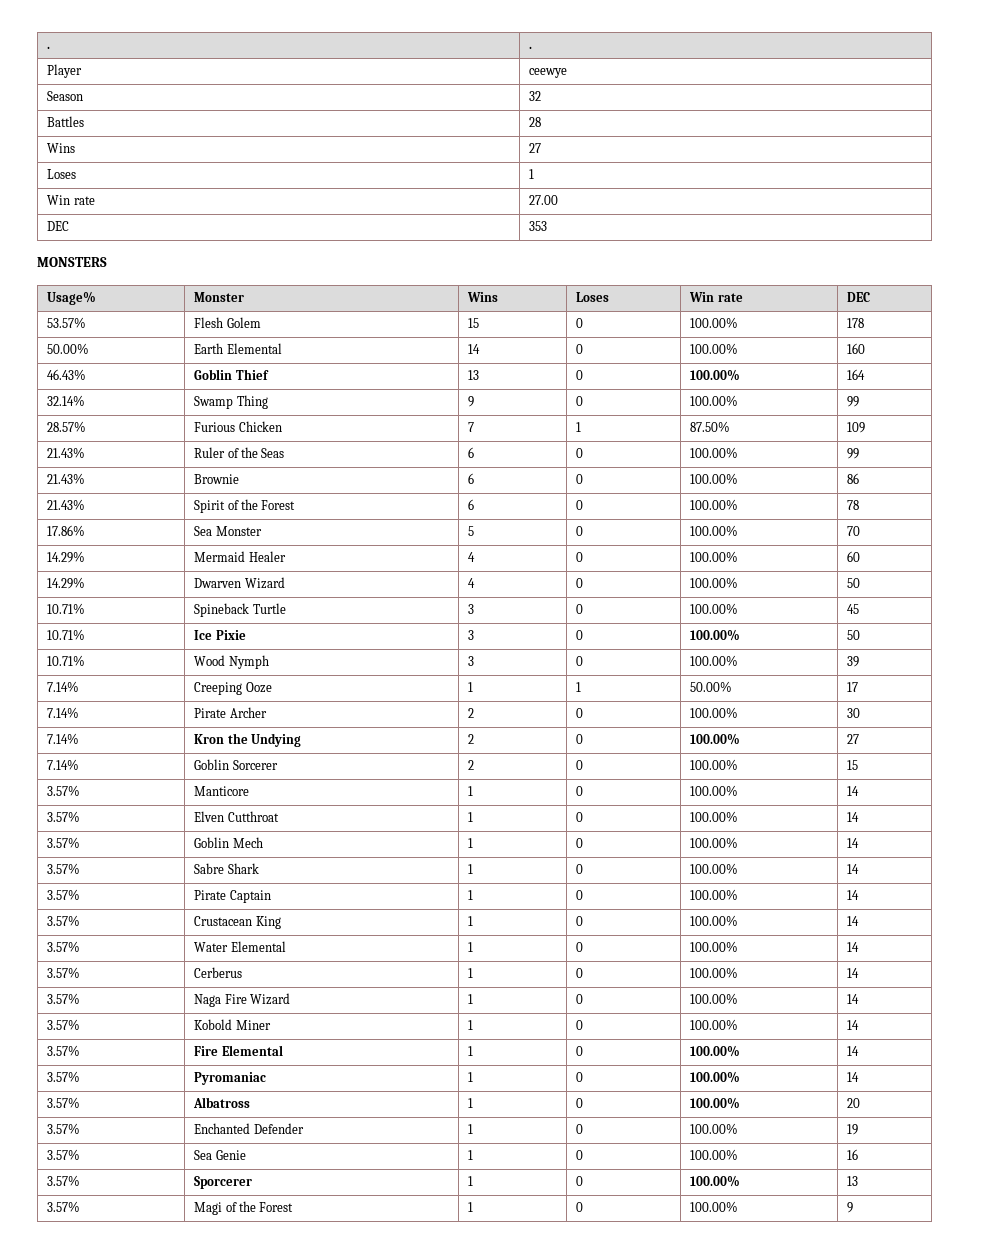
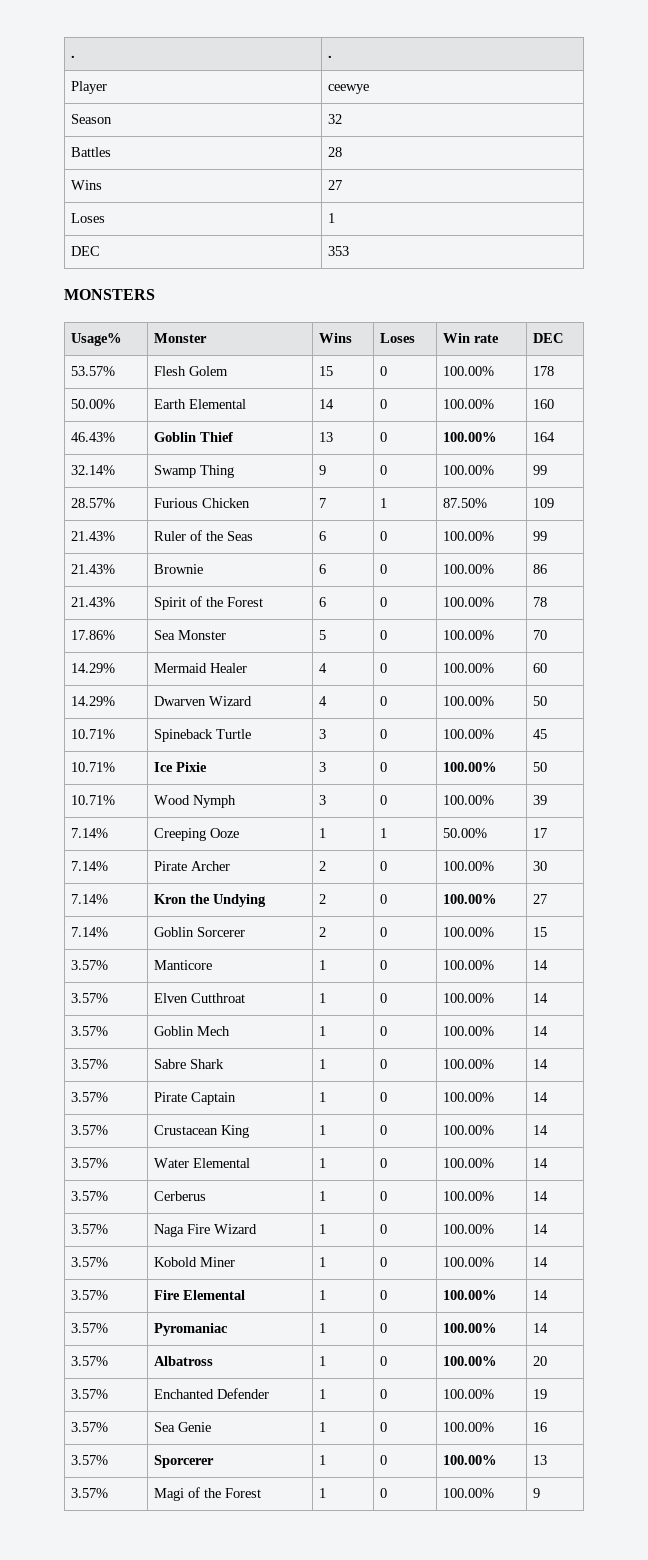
- Win rate | 27.00

